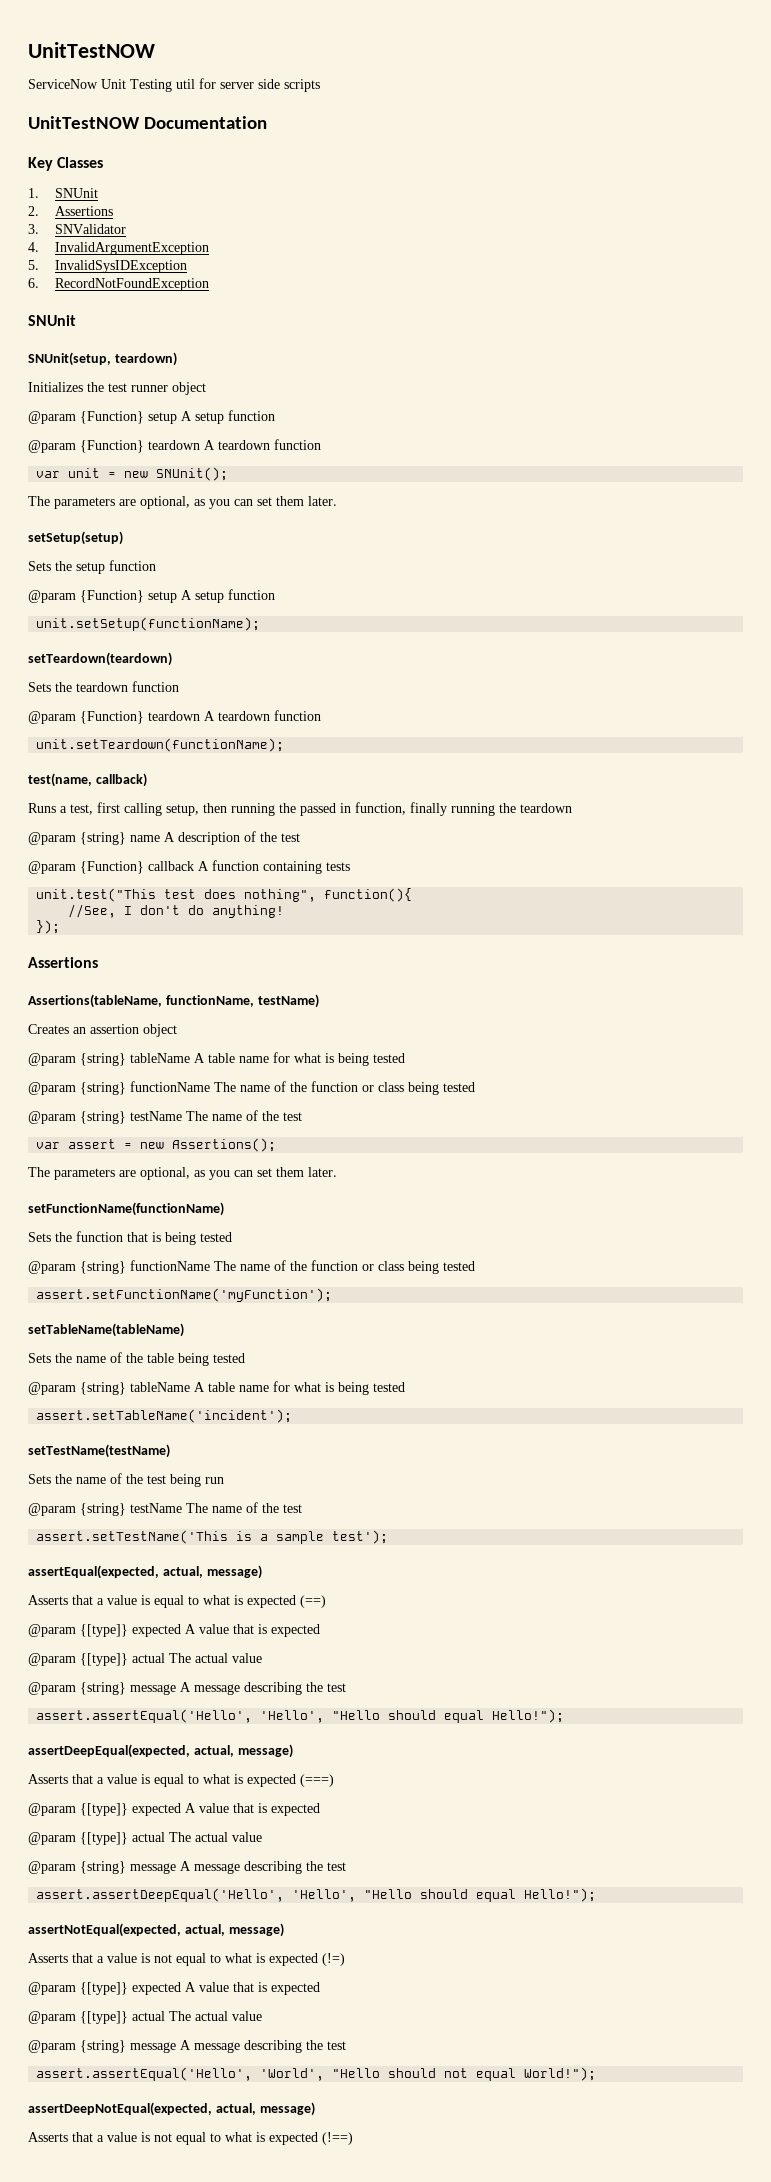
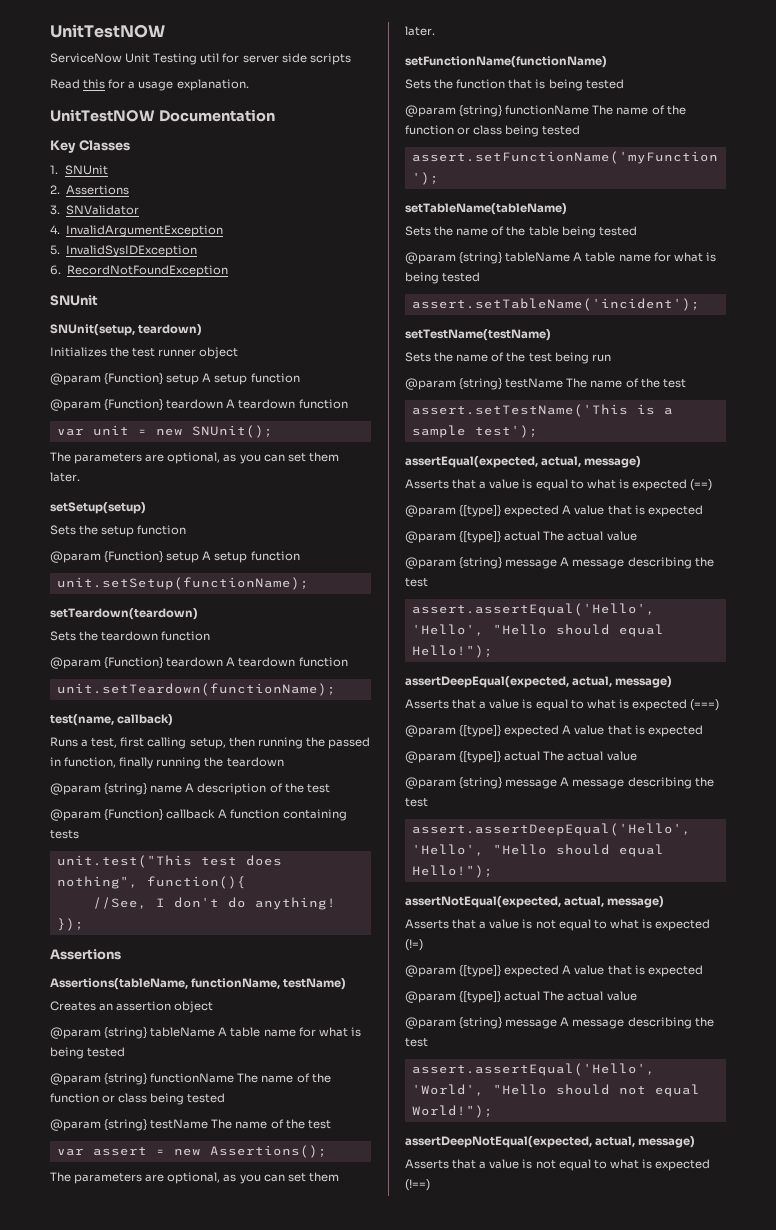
+ Read this for a usage explanation.

